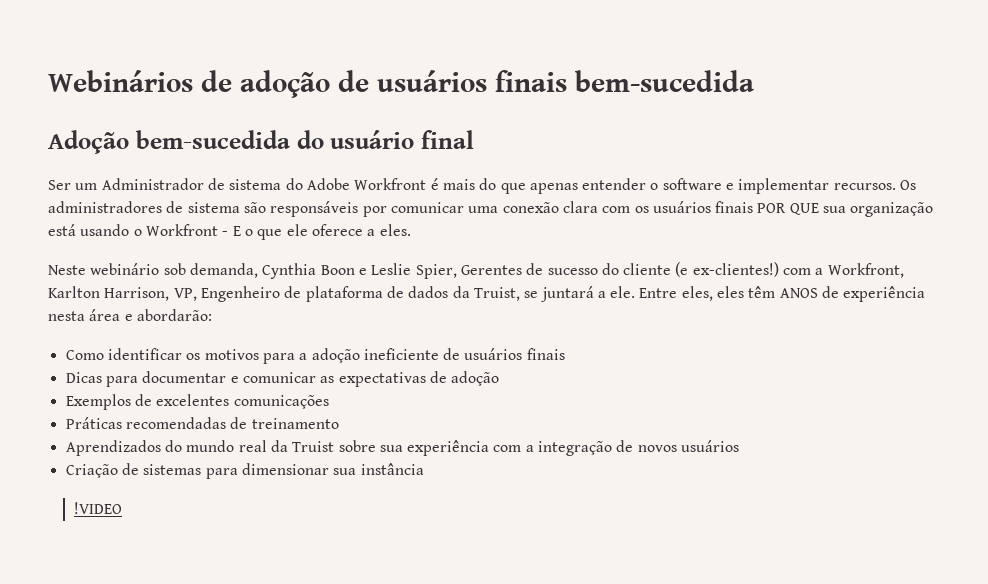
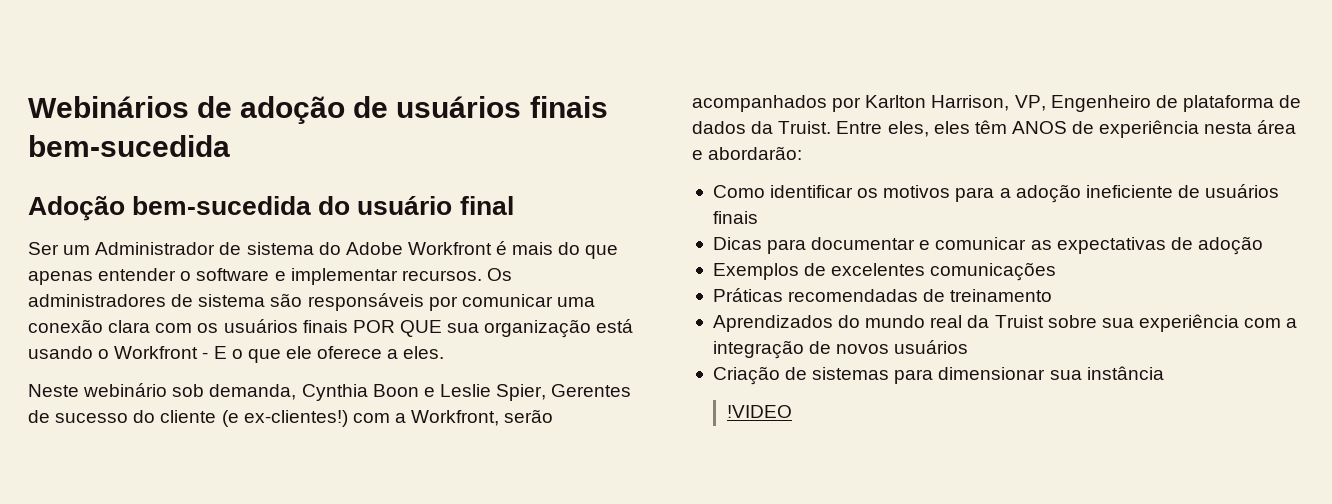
- Neste webinário sob demanda, Cynthia Boon e Leslie Spier, Gerentes de sucesso do cliente (e ex-clientes!) com a Workfront, Karlton Harrison, VP, Engenheiro de plataforma de dados da Truist, se juntará a ele.
+ Neste webinário sob demanda, Cynthia Boon e Leslie Spier, Gerentes de sucesso do cliente (e ex-clientes!) com a Workfront, serão acompanhados por Karlton Harrison, VP, Engenheiro de plataforma de dados da Truist.

